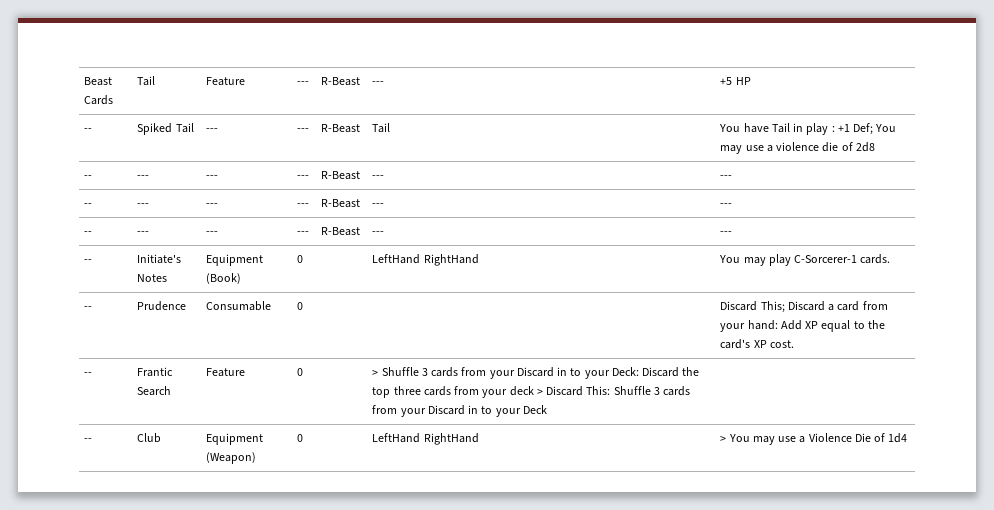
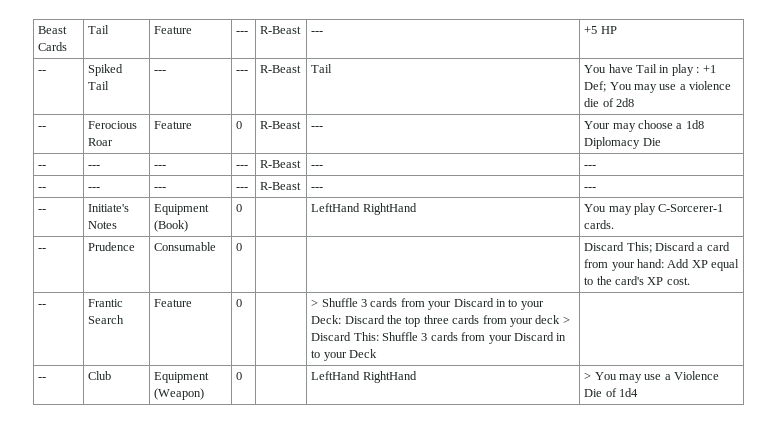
  -- | Spiked Tail | --- | --- | R-Beast | Tail | You have Tail in play : +1 Def; You may use a violence die of 2d8
- -- | --- | --- | --- | R-Beast | --- | ---
+ -- | Ferocious Roar | Feature | 0 | R-Beast | --- | Your may choose a 1d8 Diplomacy Die

